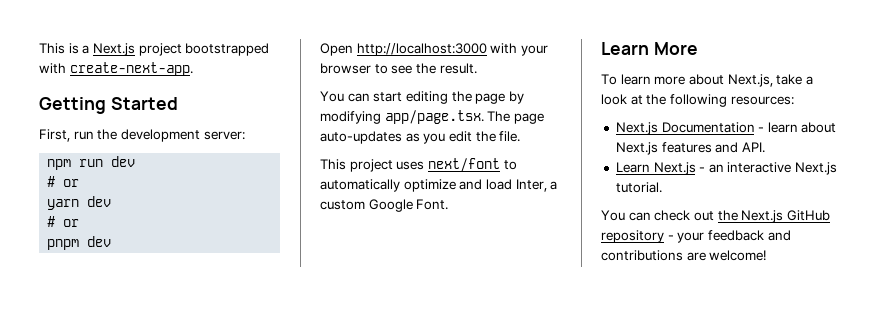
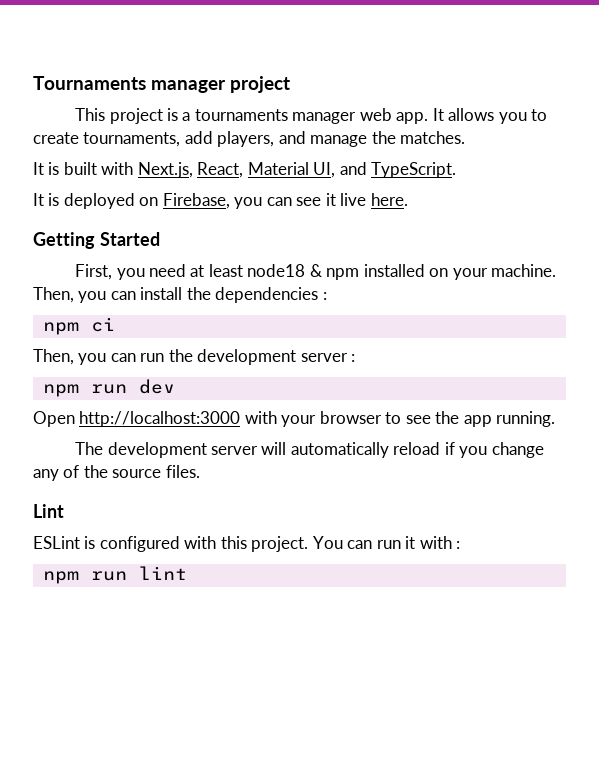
- This is a Next.js project bootstrapped with create-next-app.
+ Tournaments manager project
+ This project is a tournaments manager web app. It allows you to create tournaments, add players, and manage the matches.
+ It is built with Next.js, React, Material UI, and TypeScript.
+ It is deployed on Firebase, you can see it live here.
  Getting Started
- First, run the development server:
+ First, you need at least node18 & npm installed on your machine. Then, you can install the dependencies :
+ npm ci
+ Then, you can run the development server :
  npm run dev
- # or
- yarn dev
- # or
- pnpm dev
- Open http://localhost:3000 with your browser to see the result.
- You can start editing the page by modifying app/page.tsx. The page auto-updates as you edit the file.
- This project uses next/font to automatically optimize and load Inter, a custom Google Font.
- Learn More
- To learn more about Next.js, take a look at the following resources:
- Next.js Documentation - learn about Next.js features and API.
- Learn Next.js - an interactive Next.js tutorial.
- You can check out the Next.js GitHub repository - your feedback and contributions are welcome!
+ Open http://localhost:3000 with your browser to see the app running.
+ The development server will automatically reload if you change any of the source files.
+ Lint
+ ESLint is configured with this project. You can run it with :
+ npm run lint

